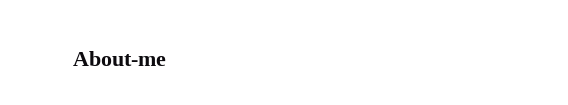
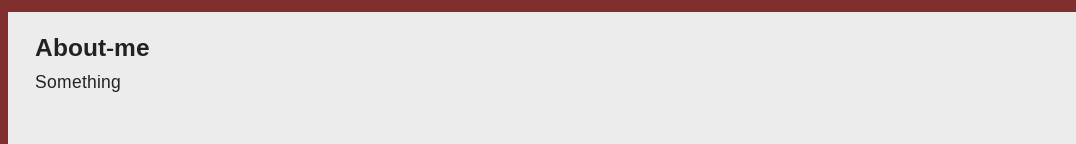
+ Something

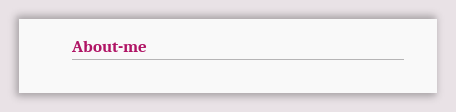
- Something

